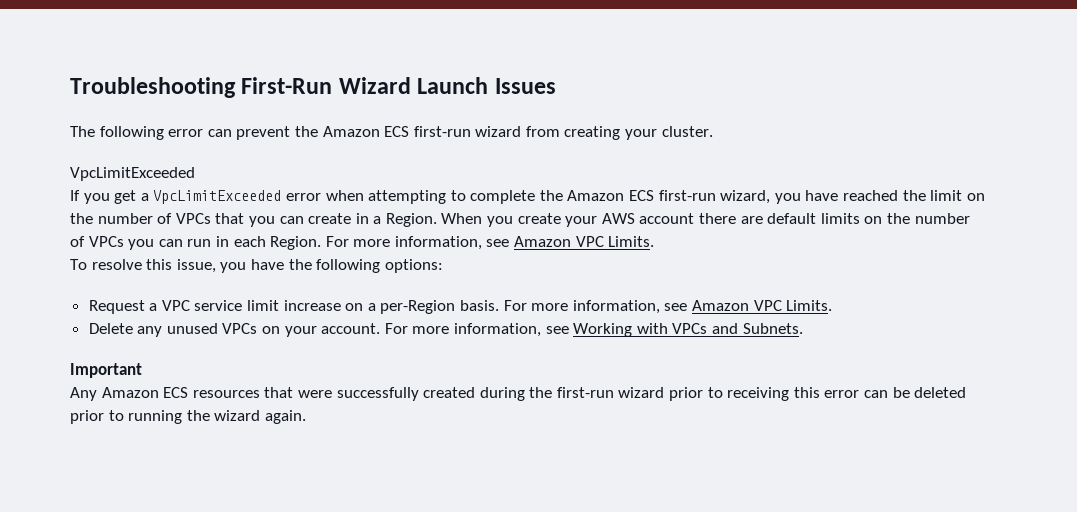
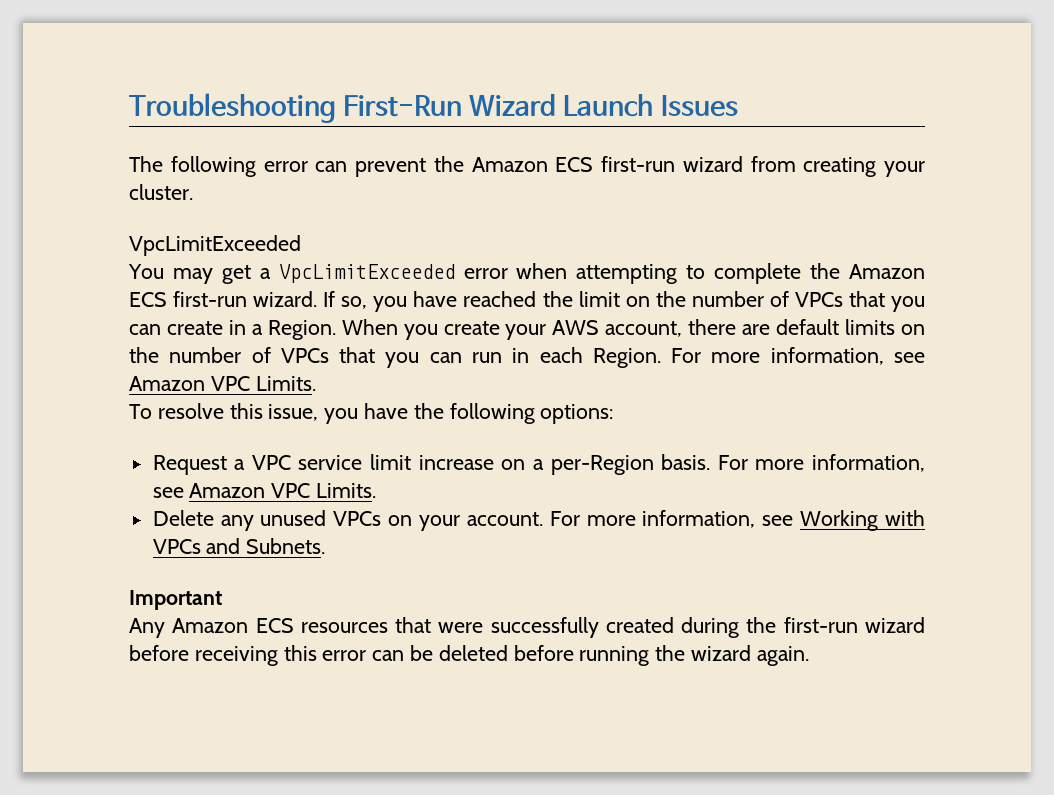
- If you get a VpcLimitExceeded error when attempting to complete the Amazon ECS first-run wizard, you have reached the limit on the number of VPCs that you can create in a Region.
+ You may get a VpcLimitExceeded error when attempting to complete the Amazon ECS first-run wizard. If so, you have reached the limit on the number of VPCs that you can create in a Region.
- When you create your AWS account there are default limits on the number of VPCs you can run in each Region.
+ When you create your AWS account, there are default limits on the number of VPCs that you can run in each Region.
- Any Amazon ECS resources that were successfully created during the first-run wizard prior to receiving this error can be deleted prior to running the wizard again.
+ Any Amazon ECS resources that were successfully created during the first-run wizard before receiving this error can be deleted before running the wizard again.

